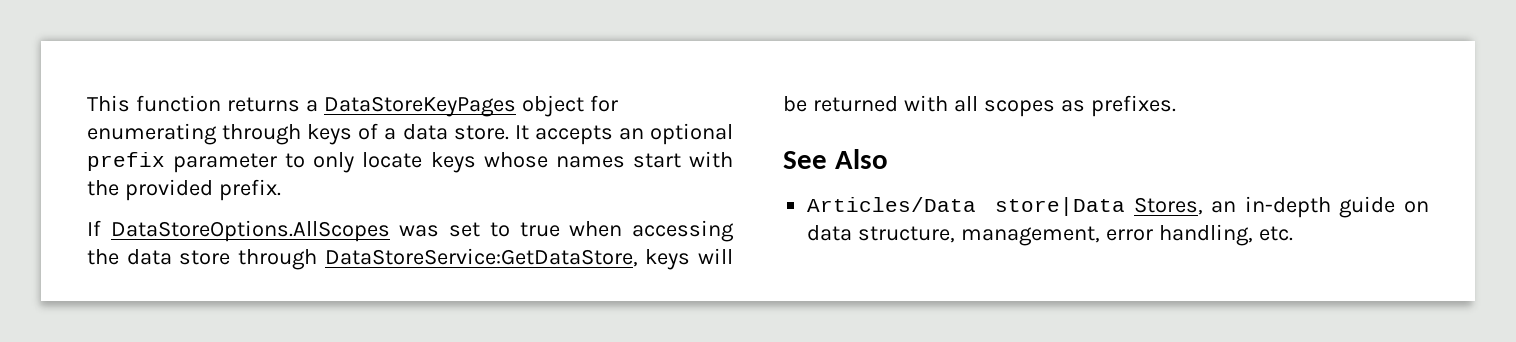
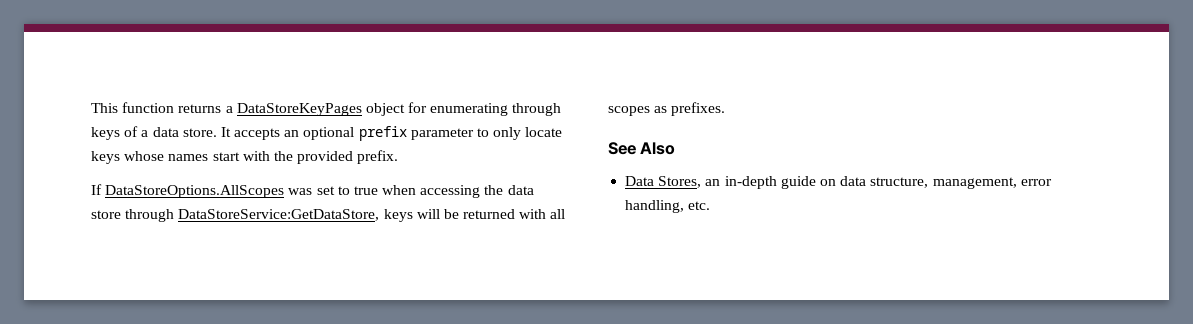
- Articles/Data store|Data Stores, an in-depth guide on data structure, management, error handling, etc.
+ Data Stores, an in-depth guide on data structure, management, error handling, etc.

